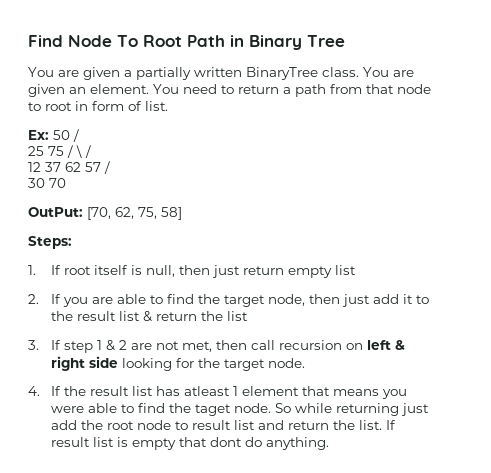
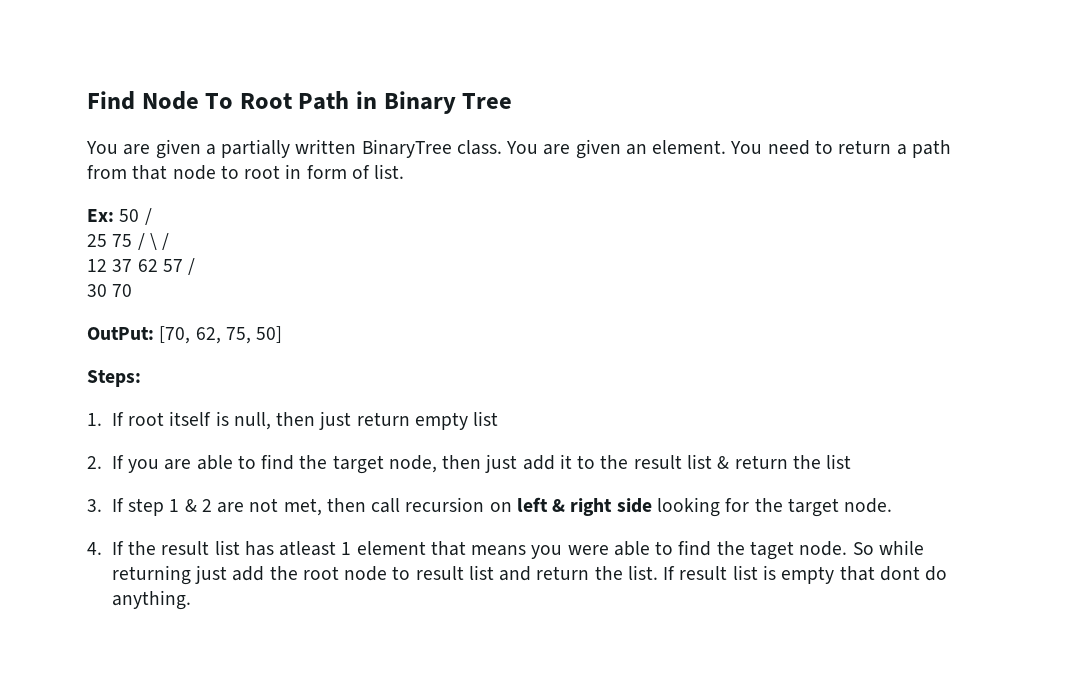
- OutPut: [70, 62, 75, 58]
+ OutPut: [70, 62, 75, 50]

